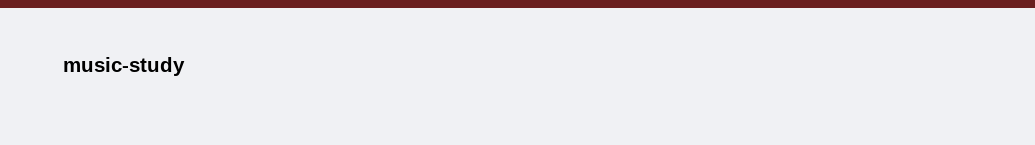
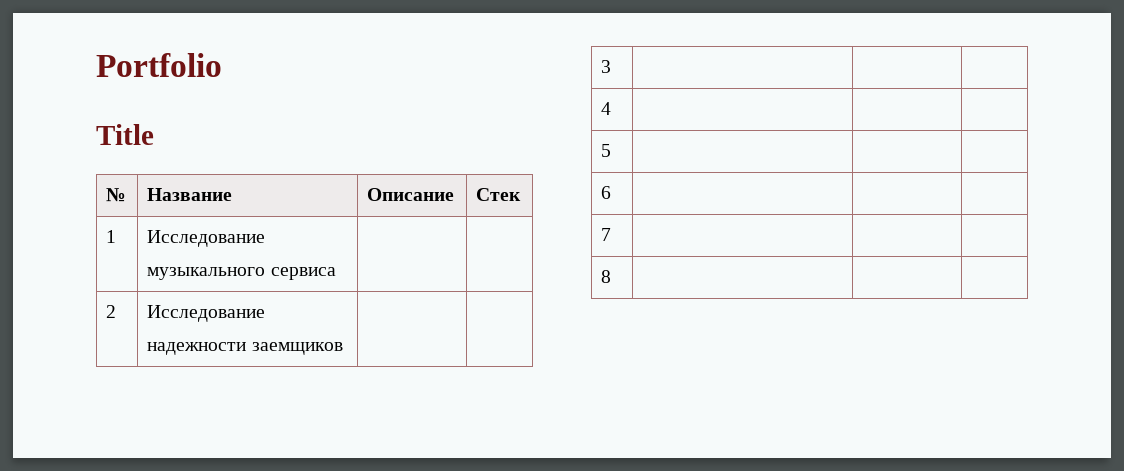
- music-study
+ Portfolio
+ Title
+ № | Название | Описание | Стек
+ 1 | Исследование музыкального сервиса | |
+ 2 | Исследование надежности заемщиков | |
+ 3 | | |
+ 4 | | |
+ 5 | | |
+ 6 | | |
+ 7 | | |
+ 8 | | |

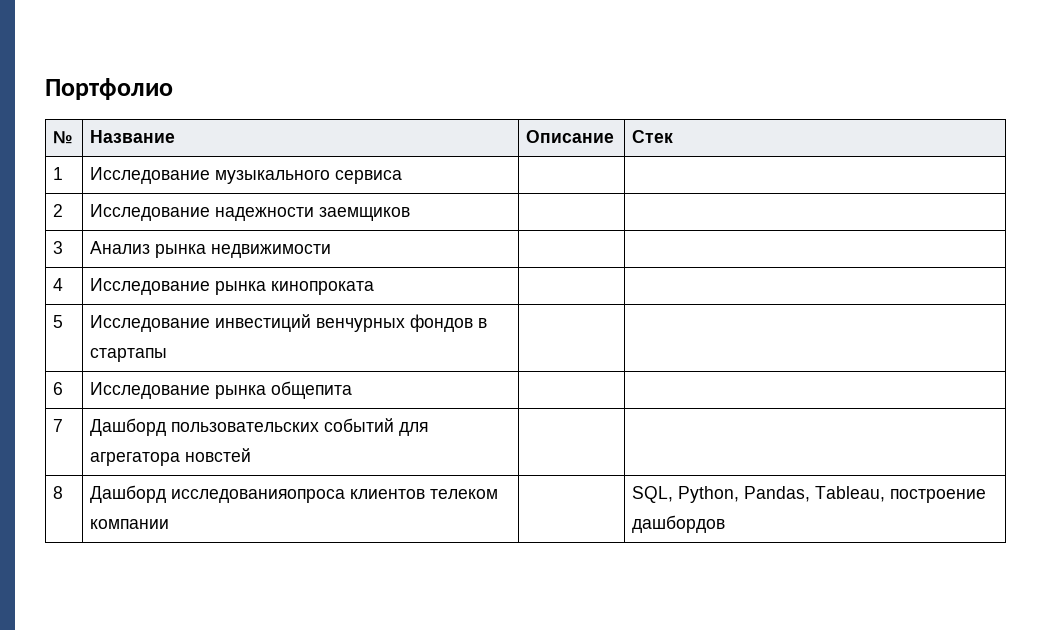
- Portfolio
- Title
+ Портфолио
- 3 | | |
- 4 | | |
- 5 | | |
- 6 | | |
- 7 | | |
- 8 | | |
+ 3 | Анализ рынка недвижимости | |
+ 4 | Исследование рынка кинопроката | |
+ 5 | Исследование инвестиций венчурных фондов в стартапы | |
+ 6 | Исследование рынка общепита | |
+ 7 | Дашборд пользовательских событий для агрегатора новстей | |
+ 8 | Дашборд исследованияопроса клиентов телеком компании | | SQL, Python, Pandas, Tableau, построение дашбордов

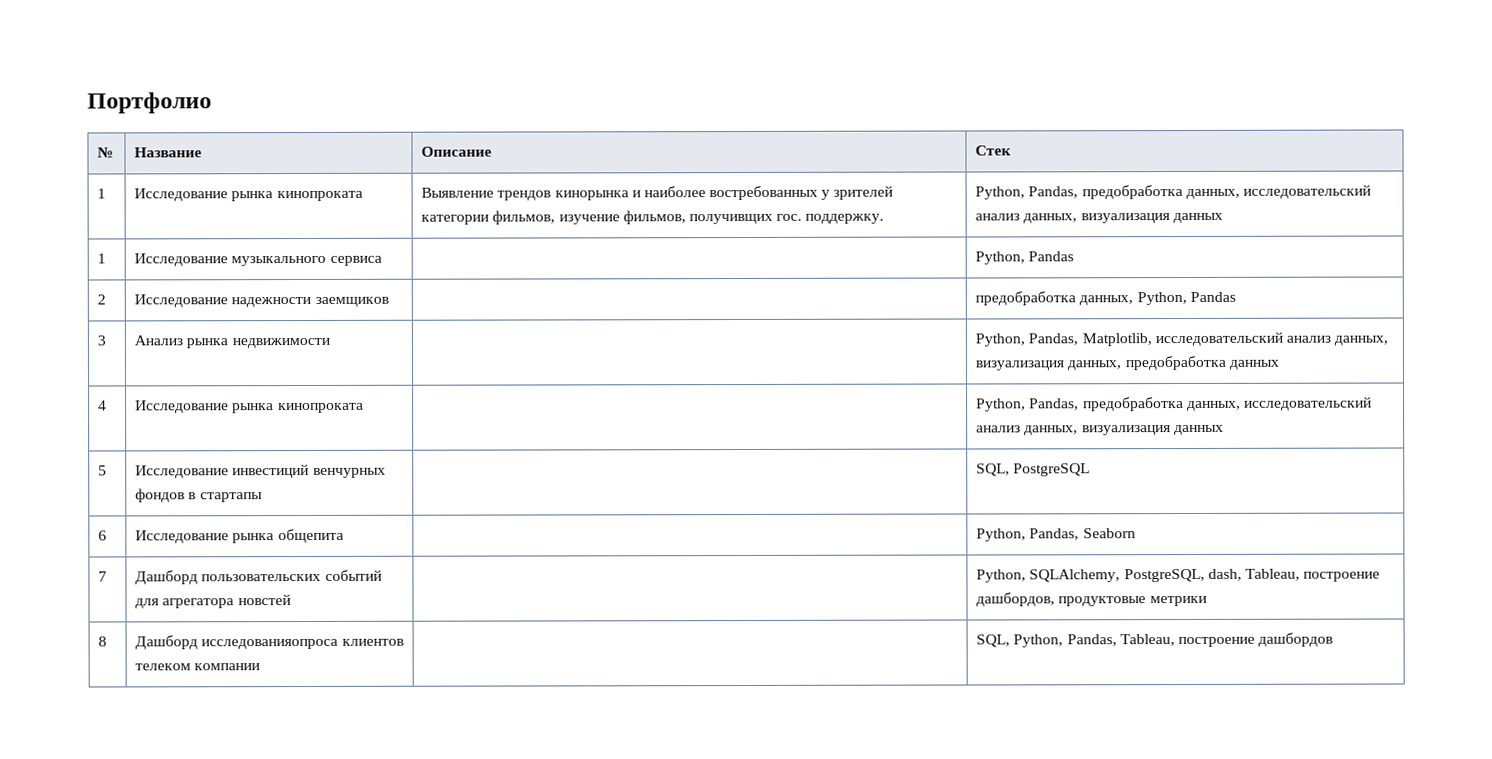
+ 1 | Исследование рынка кинопроката | Выявление трендов кинорынка и наиболее востребованных у зрителей категории фильмов, изучение фильмов, получивщих гос. поддержку. | Python, Pandas, предобработка данных, исследовательский анализ данных, визуализация данных
- 1 | Исследование музыкального сервиса | |
+ 1 | Исследование музыкального сервиса | | Python, Pandas
- 2 | Исследование надежности заемщиков | |
+ 2 | Исследование надежности заемщиков | | предобработка данных, Python, Pandas
- 3 | Анализ рынка недвижимости | |
- 4 | Исследование рынка кинопроката | |
+ 3 | Анализ рынка недвижимости | | Python, Pandas, Matplotlib, исследовательский анализ данных, визуализация данных, предобработка данных
+ 4 | Исследование рынка кинопроката | | Python, Pandas, предобработка данных, исследовательский анализ данных, визуализация данных
- 5 | Исследование инвестиций венчурных фондов в стартапы | |
+ 5 | Исследование инвестиций венчурных фондов в стартапы | | SQL, PostgreSQL
- 6 | Исследование рынка общепита | |
+ 6 | Исследование рынка общепита | | Python, Pandas, Seaborn
- 7 | Дашборд пользовательских событий для агрегатора новстей | |
+ 7 | Дашборд пользовательских событий для агрегатора новстей | | Python, SQLAlchemy, PostgreSQL, dash, Tableau, построение дашбордов, продуктовые метрики

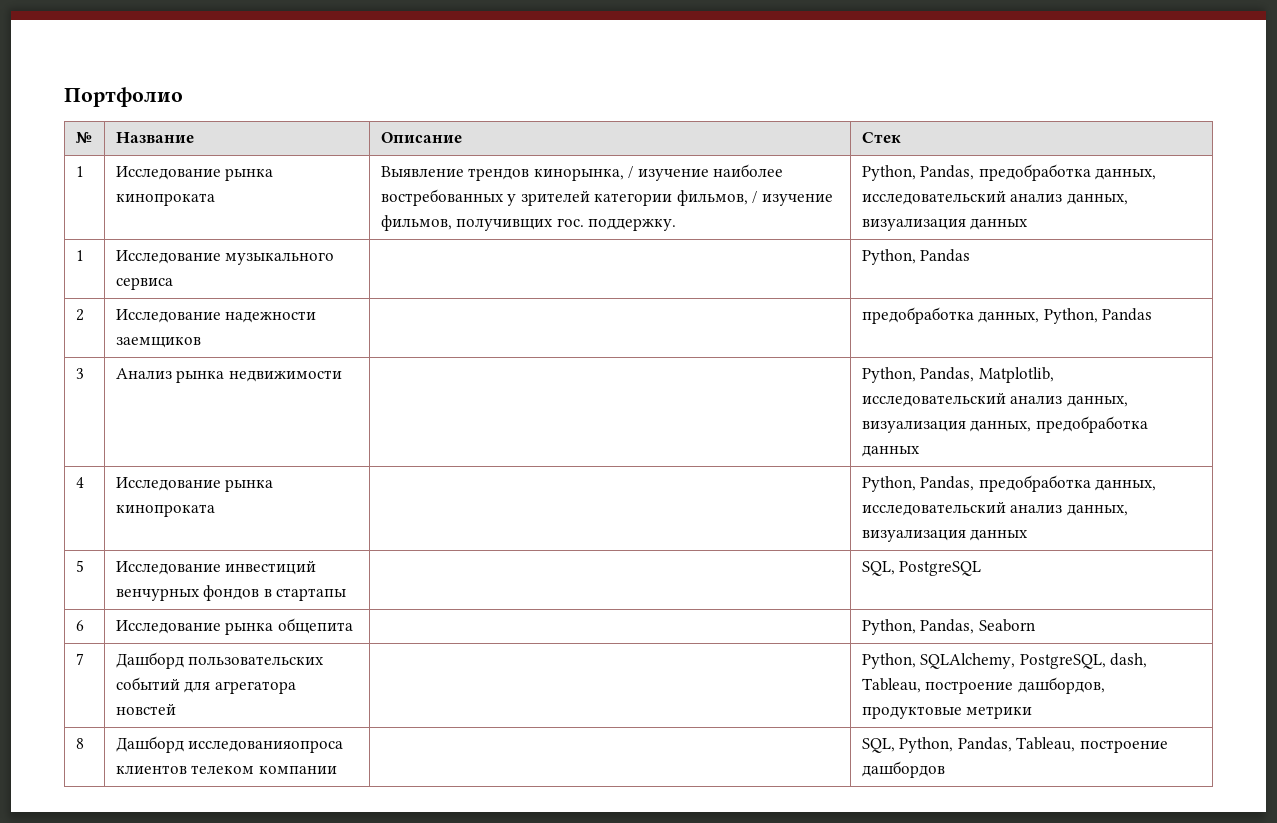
- 1 | Исследование рынка кинопроката | Выявление трендов кинорынка и наиболее востребованных у зрителей категории фильмов, изучение фильмов, получивщих гос. поддержку. | Python, Pandas, предобработка данных, исследовательский анализ данных, визуализация данных
+ 1 | Исследование рынка кинопроката | Выявление трендов кинорынка, / изучение наиболее востребованных у зрителей категории фильмов, / изучение фильмов, получивщих гос. поддержку. | Python, Pandas, предобработка данных, исследовательский анализ данных, визуализация данных

